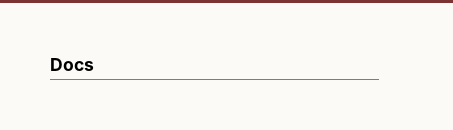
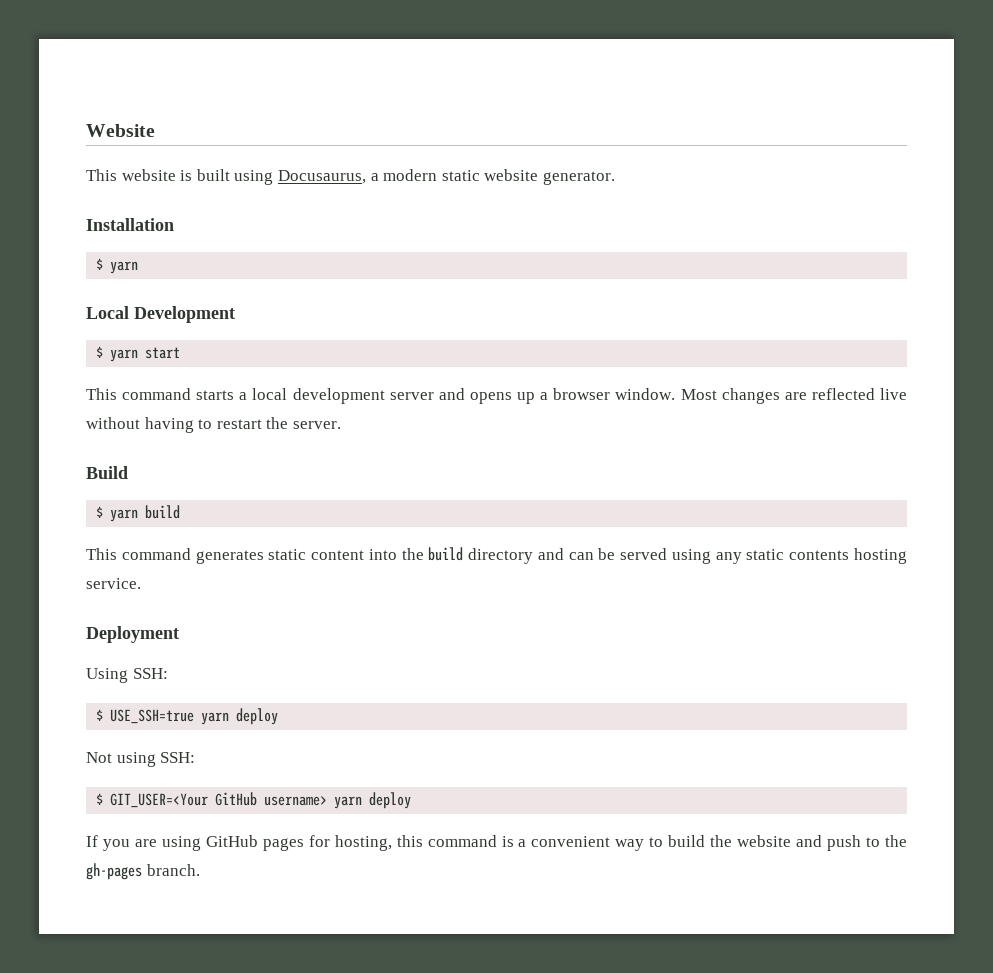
- Docs
+ Website
+ This website is built using Docusaurus, a modern static website generator.
+ Installation
+ $ yarn
+ Local Development
+ $ yarn start
+ This command starts a local development server and opens up a browser window. Most changes are reflected live without having to restart the server.
+ Build
+ $ yarn build
+ This command generates static content into the build directory and can be served using any static contents hosting service.
+ Deployment
+ Using SSH:
+ $ USE_SSH=true yarn deploy
+ Not using SSH:
+ $ GIT_USER=<Your GitHub username> yarn deploy
+ If you are using GitHub pages for hosting, this command is a convenient way to build the website and push to the gh-pages branch.

